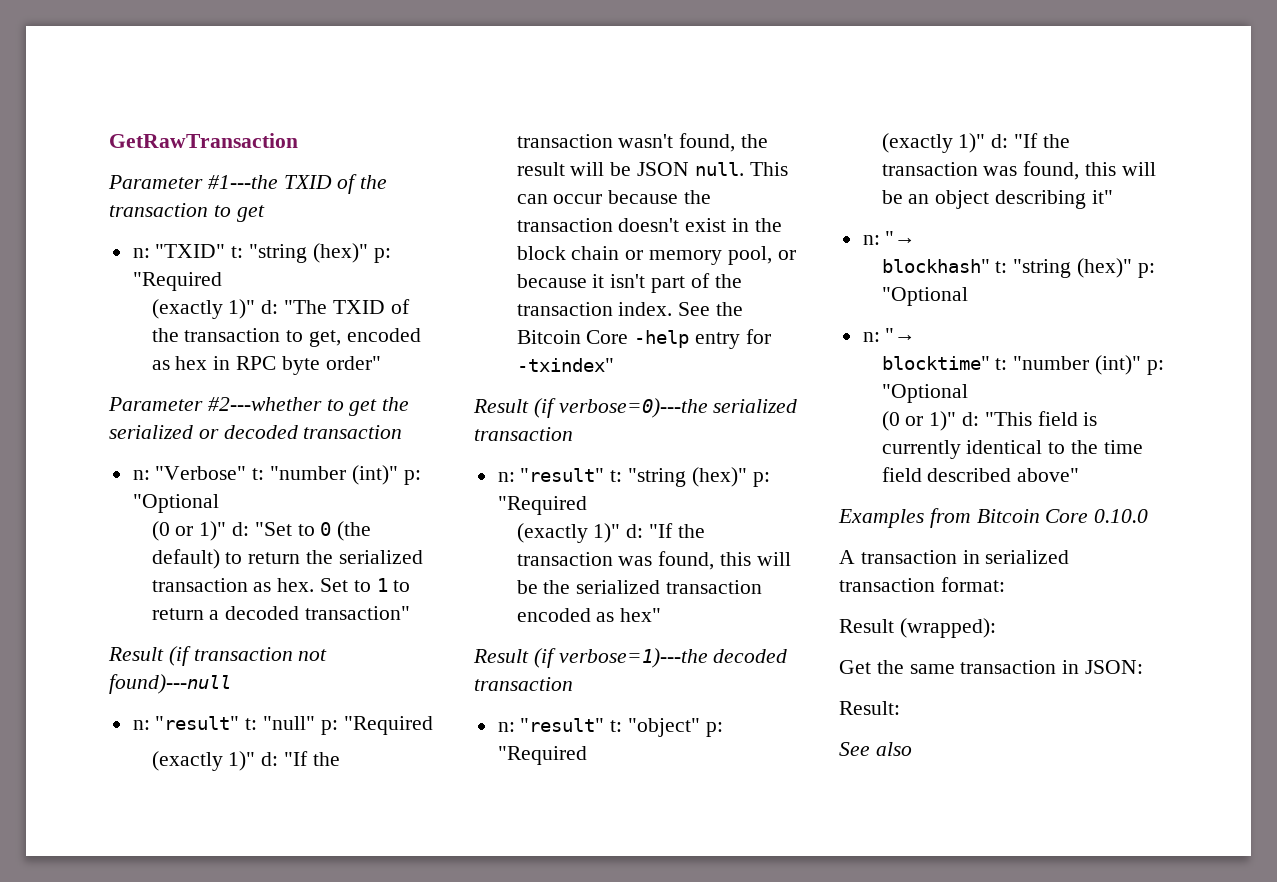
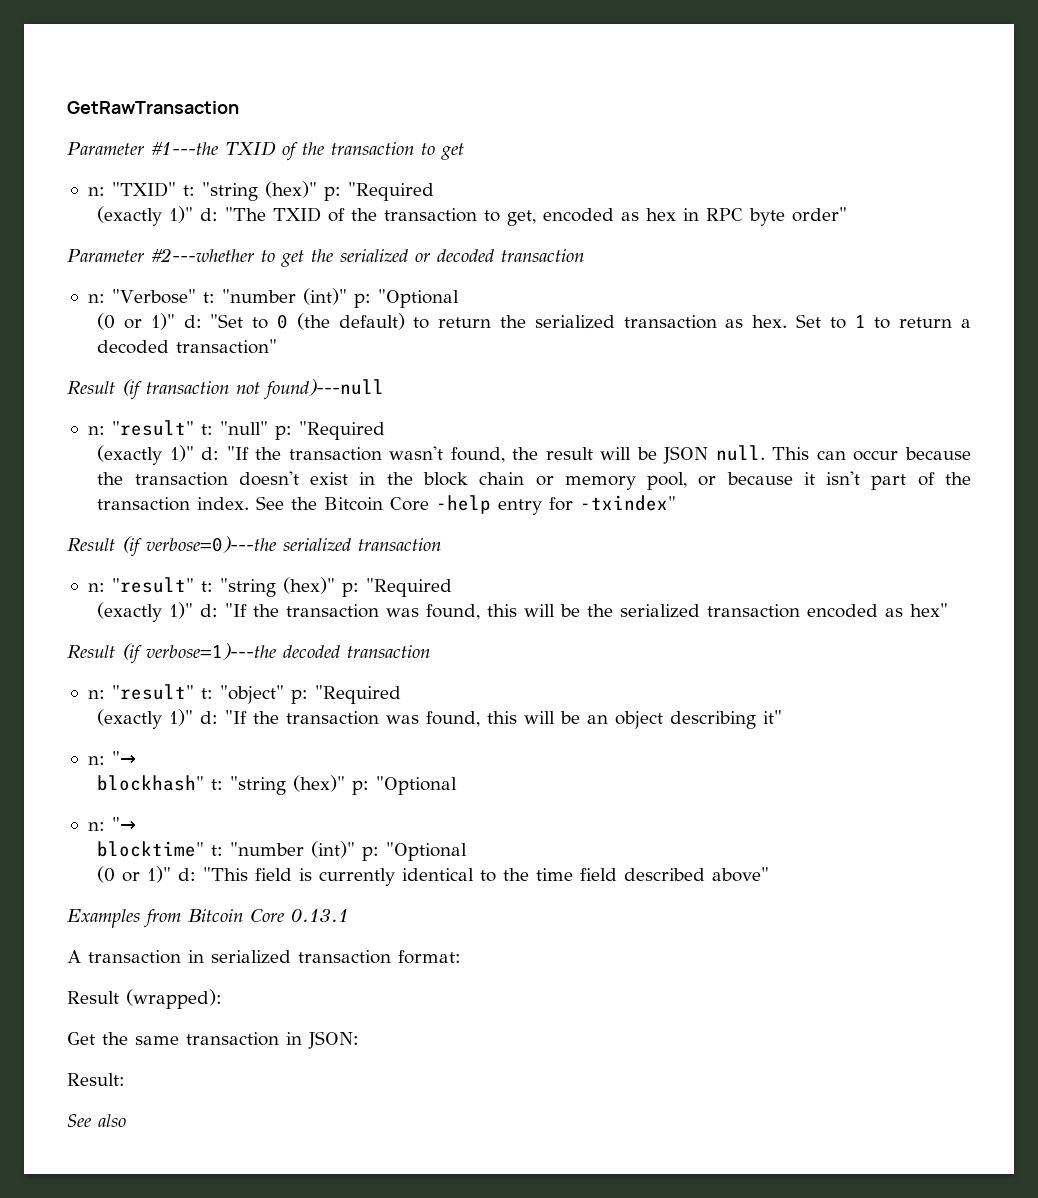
- Examples from Bitcoin Core 0.10.0
+ Examples from Bitcoin Core 0.13.1

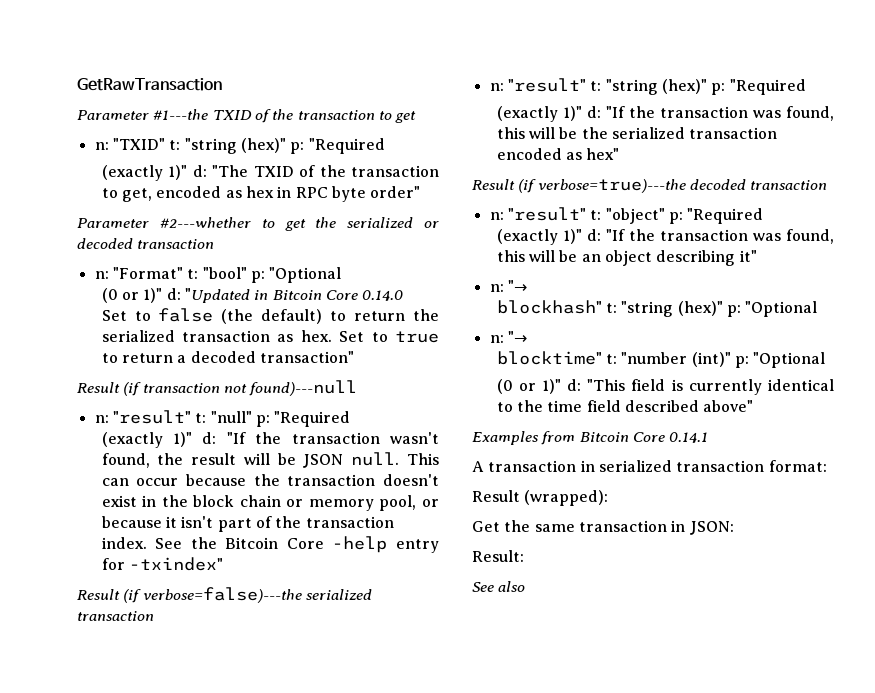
- n: "Verbose" t: "number (int)" p: "Optional
- (0 or 1)" d: "Set to 0 (the default) to return the serialized transaction as hex.
+ n: "Format" t: "bool" p: "Optional
+ (0 or 1)" d: "Updated in Bitcoin Core 0.14.0
+ Set to false (the default) to return the serialized transaction as hex.
- Set to 1 to return a decoded transaction"
+ Set to true to return a decoded transaction"
- Result (if verbose=0)---the serialized transaction
+ Result (if verbose=false)---the serialized transaction
- Result (if verbose=1)---the decoded transaction
+ Result (if verbose=true)---the decoded transaction
- Examples from Bitcoin Core 0.13.1
+ Examples from Bitcoin Core 0.14.1

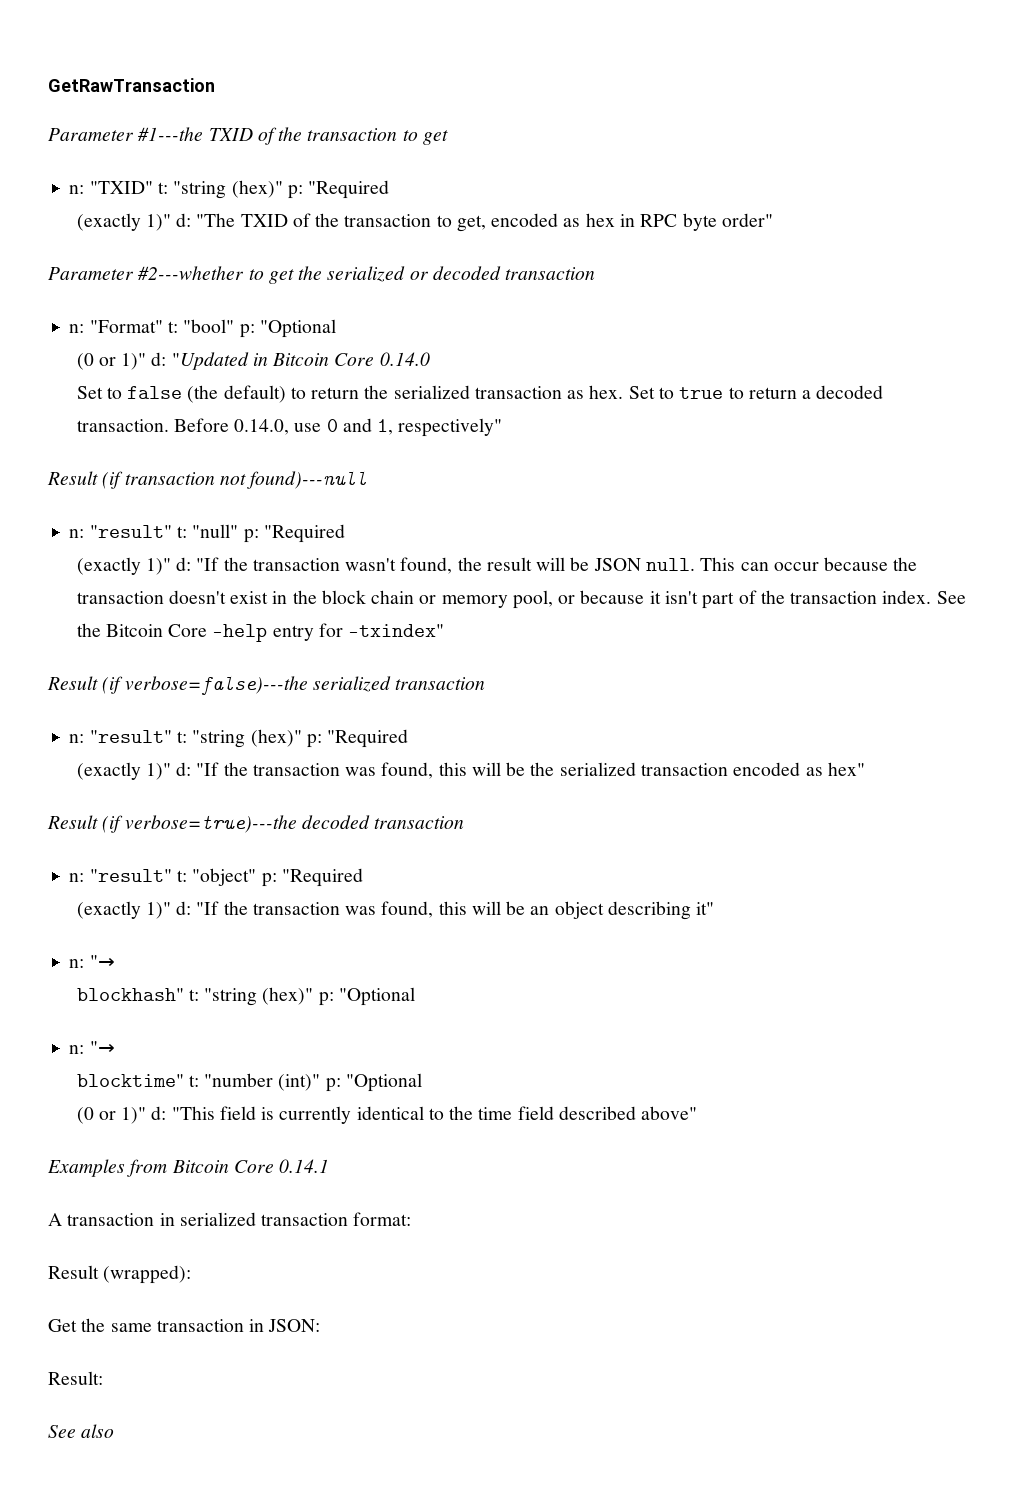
- Set to true to return a decoded transaction"
+ Set to true to return a decoded transaction. Before 0.14.0, use 0 and 1, respectively"

